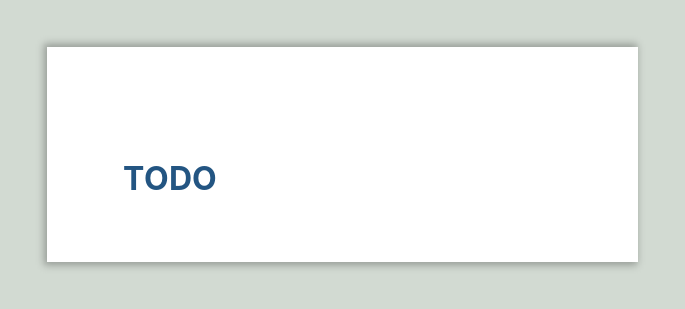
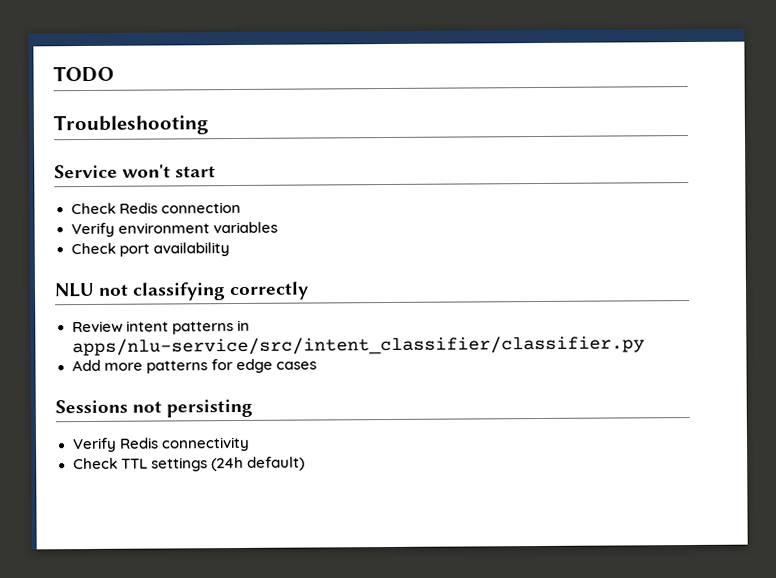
+ Troubleshooting
+ Service won't start
+ Check Redis connection
+ Verify environment variables
+ Check port availability
+ NLU not classifying correctly
+ Review intent patterns in apps/nlu-service/src/intent_classifier/classifier.py
+ Add more patterns for edge cases
+ Sessions not persisting
+ Verify Redis connectivity
+ Check TTL settings (24h default)

